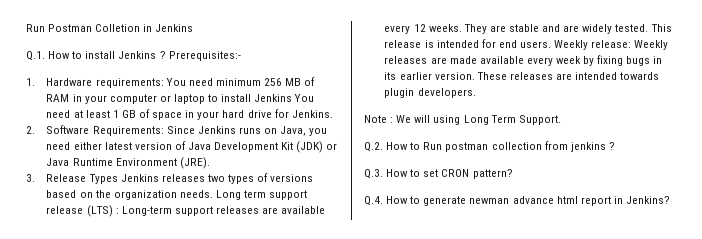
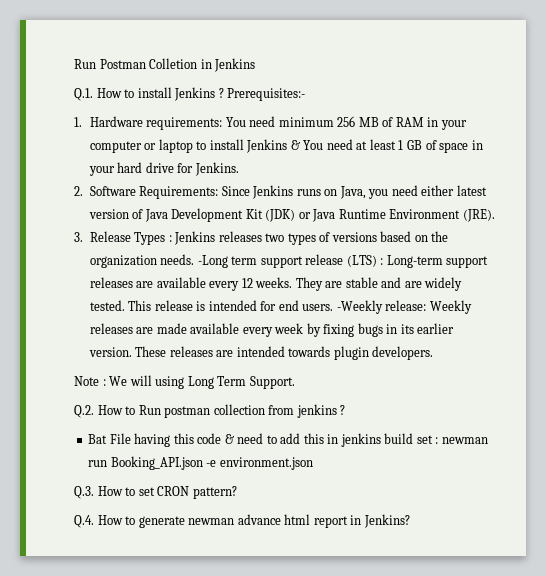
- 1. Hardware requirements: You need minimum 256 MB of RAM in your computer or laptop to install Jenkins You need at least 1 GB of space in your hard drive for Jenkins.
+ 1. Hardware requirements: You need minimum 256 MB of RAM in your computer or laptop to install Jenkins & You need at least 1 GB of space in your hard drive for Jenkins.
- 3. Release Types Jenkins releases two types of versions based on the organization needs.
+ 3. Release Types : Jenkins releases two types of versions based on the organization needs.
- Long term support release (LTS) : Long-term support releases are available every 12 weeks.
+ -Long term support release (LTS) : Long-term support releases are available every 12 weeks.
- Weekly release: Weekly releases are made available every week by fixing bugs in its earlier version.
+ -Weekly release: Weekly releases are made available every week by fixing bugs in its earlier version.
+ Bat File having this code & need to add this in jenkins build set : newman run Booking_API.json -e environment.json

